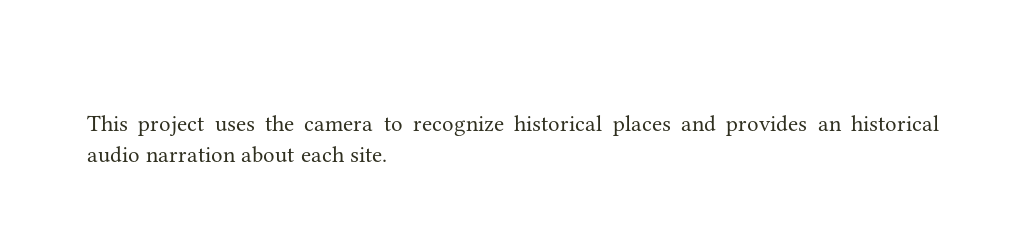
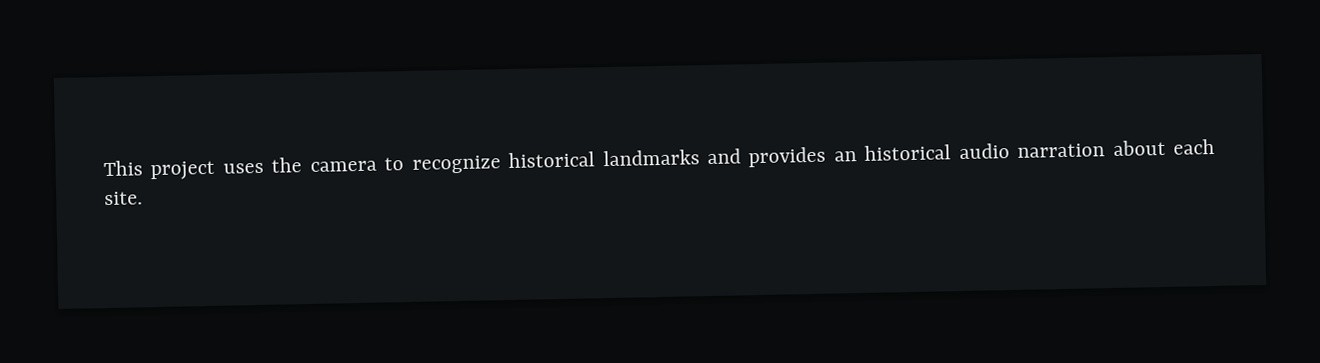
- This project uses the camera to recognize historical places and provides an historical audio narration about each site.
+ This project uses the camera to recognize historical landmarks and provides an historical audio narration about each site.

